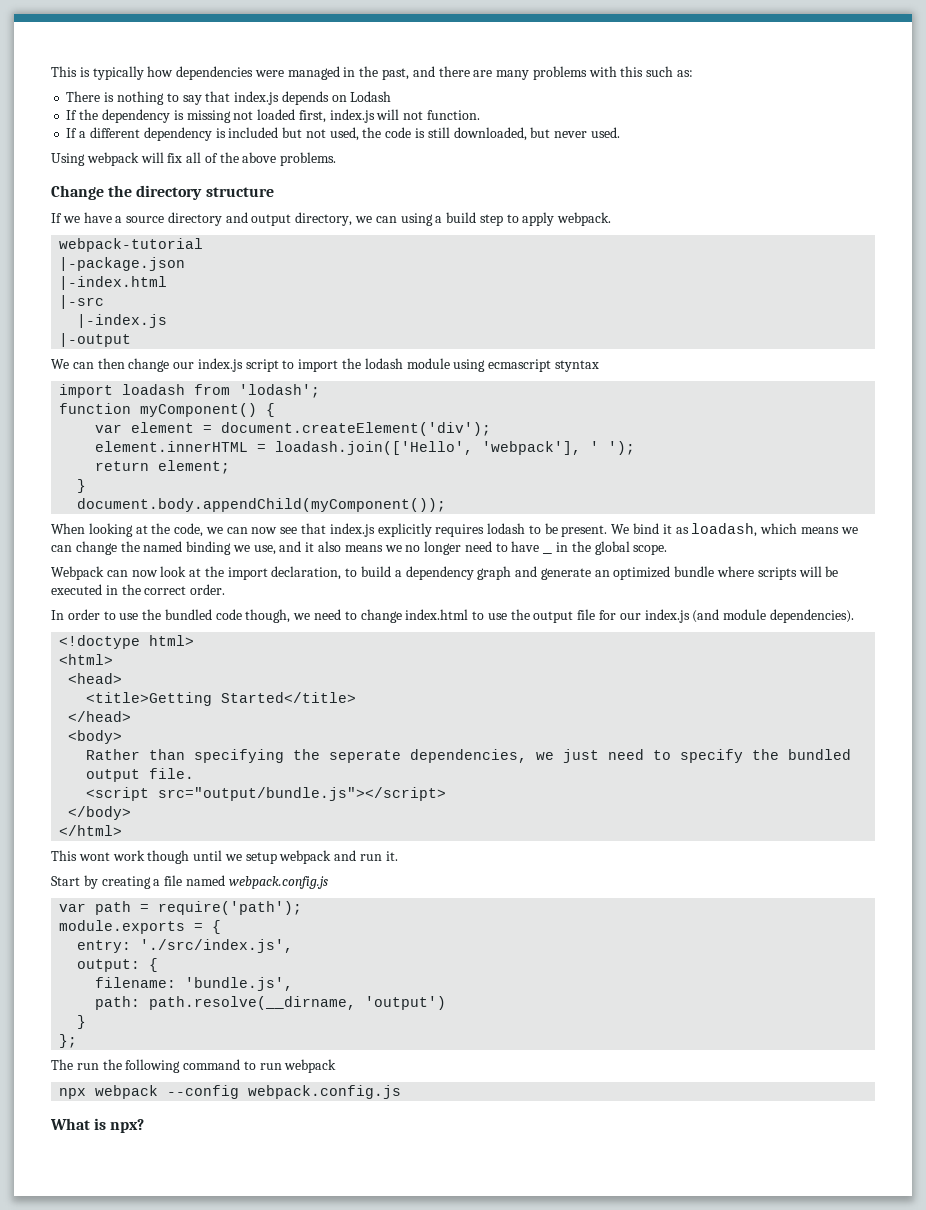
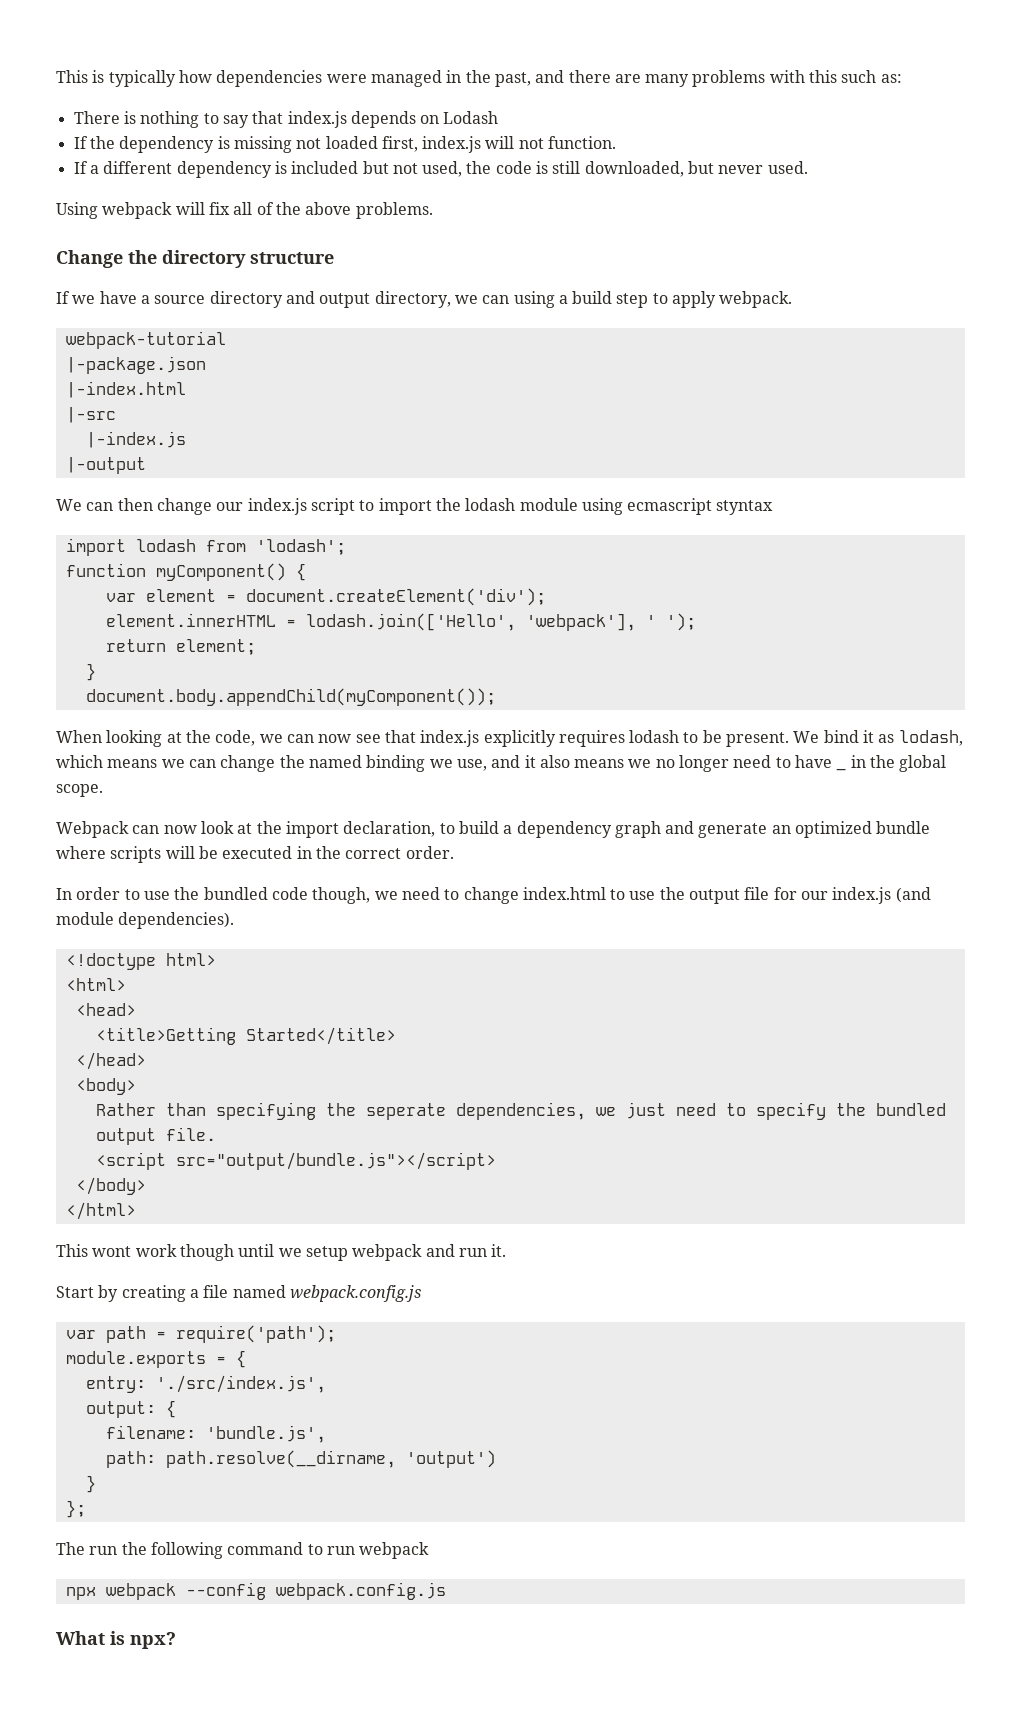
- import loadash from 'lodash';
+ import lodash from 'lodash';
- element.innerHTML = loadash.join(['Hello', 'webpack'], ' ');
+ element.innerHTML = lodash.join(['Hello', 'webpack'], ' ');
- We bind it as loadash, which means we can change the named binding we use, and it also means we no longer need to have _ in the global scope.
+ We bind it as lodash, which means we can change the named binding we use, and it also means we no longer need to have _ in the global scope.

